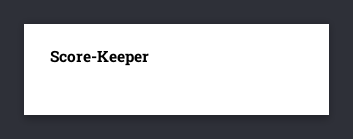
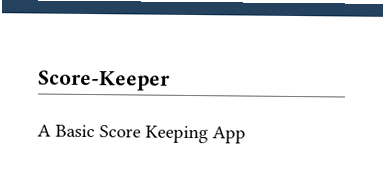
+ A Basic Score Keeping App

